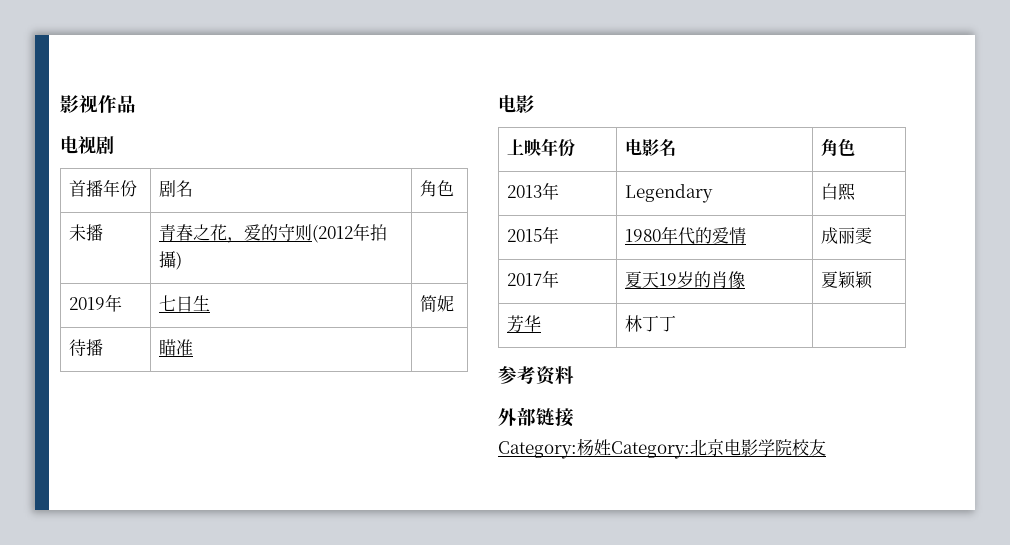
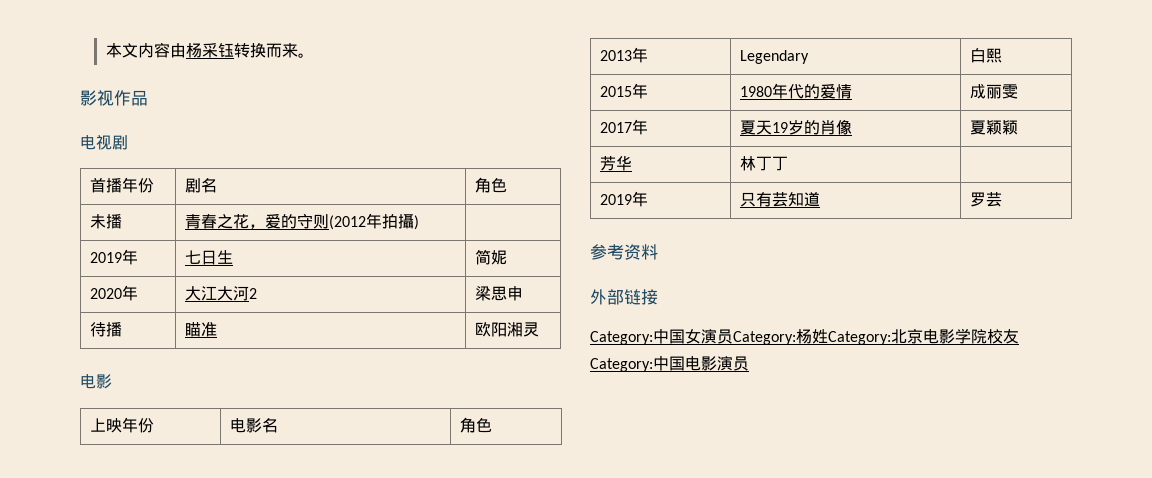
+ 本文内容由杨采钰转换而来。
+ 2020年 | 大江大河2 | 梁思申
- 待播 | 瞄准 |
+ 待播 | 瞄准 | 欧阳湘灵
+ 2019年 | 只有芸知道 | 罗芸
- Category:杨姓Category:北京电影学院校友
+ Category:中国女演员Category:杨姓Category:北京电影学院校友Category:中国电影演员

